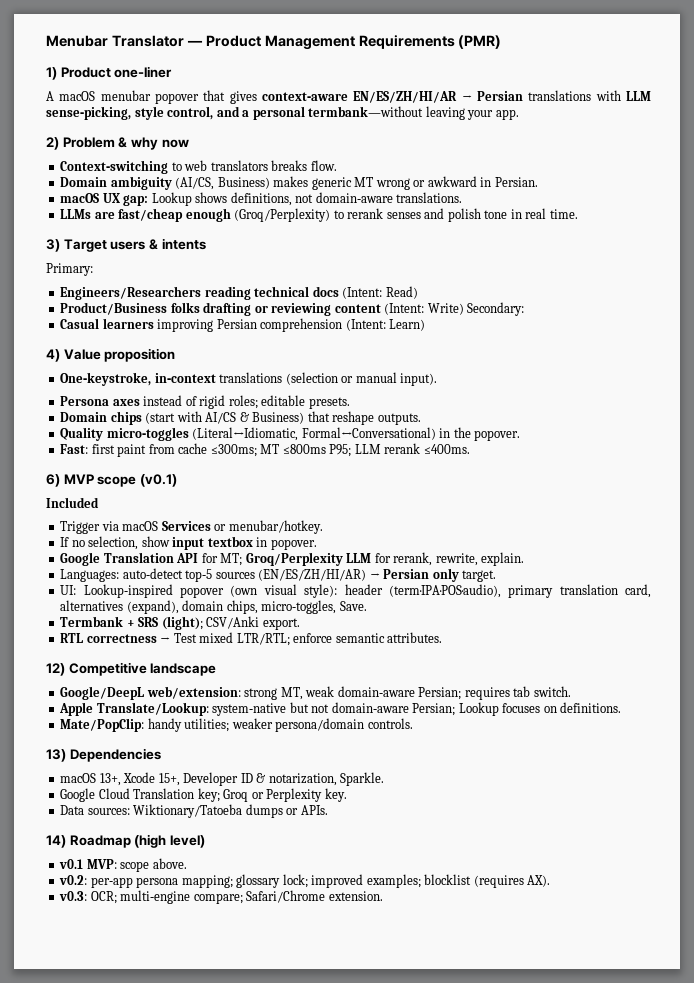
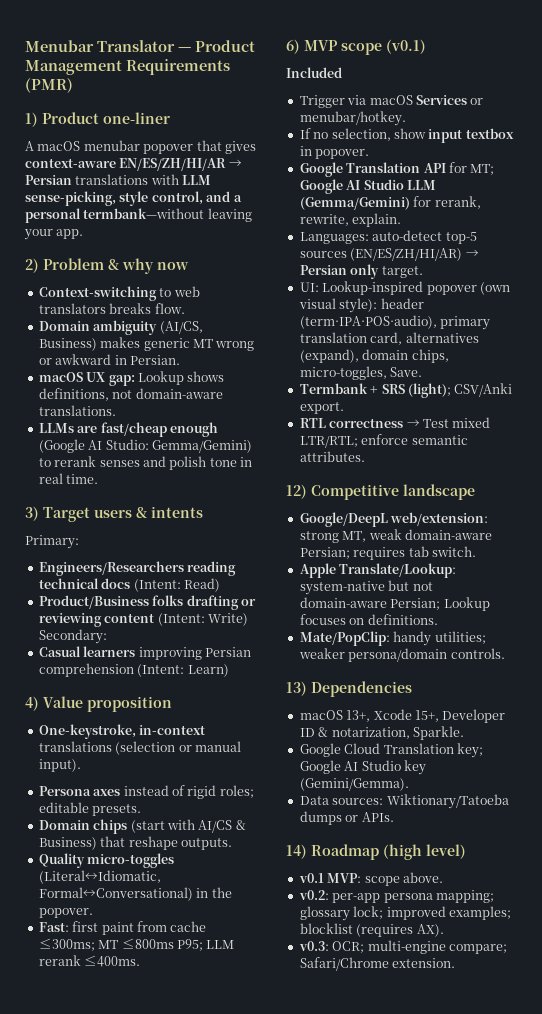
- LLMs are fast/cheap enough (Groq/Perplexity) to rerank senses and polish tone in real time.
+ LLMs are fast/cheap enough (Google AI Studio: Gemma/Gemini) to rerank senses and polish tone in real time.
- Google Translation API for MT; Groq/Perplexity LLM for rerank, rewrite, explain.
+ Google Translation API for MT; Google AI Studio LLM (Gemma/Gemini) for rerank, rewrite, explain.
- Google Cloud Translation key; Groq or Perplexity key.
+ Google Cloud Translation key; Google AI Studio key (Gemini/Gemma).

